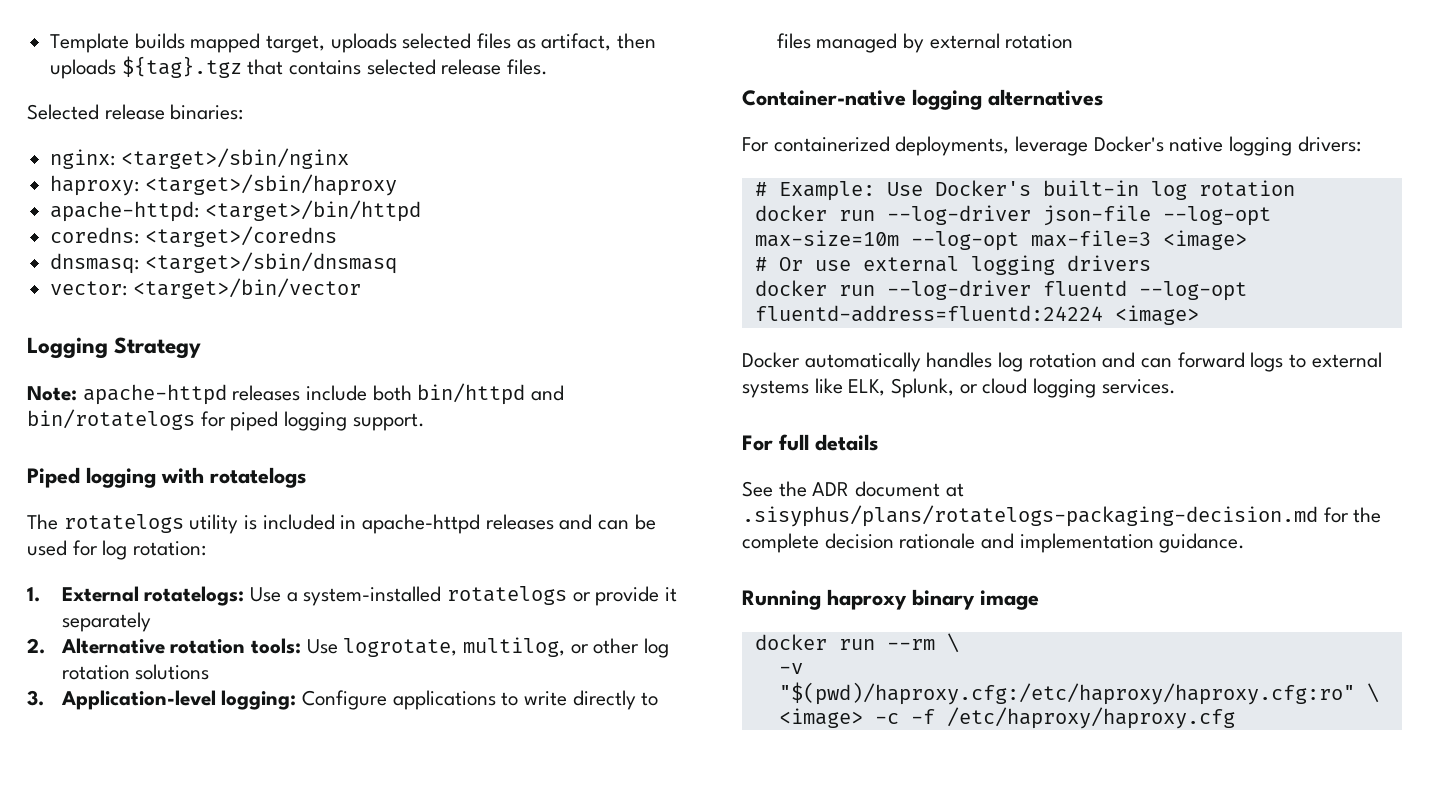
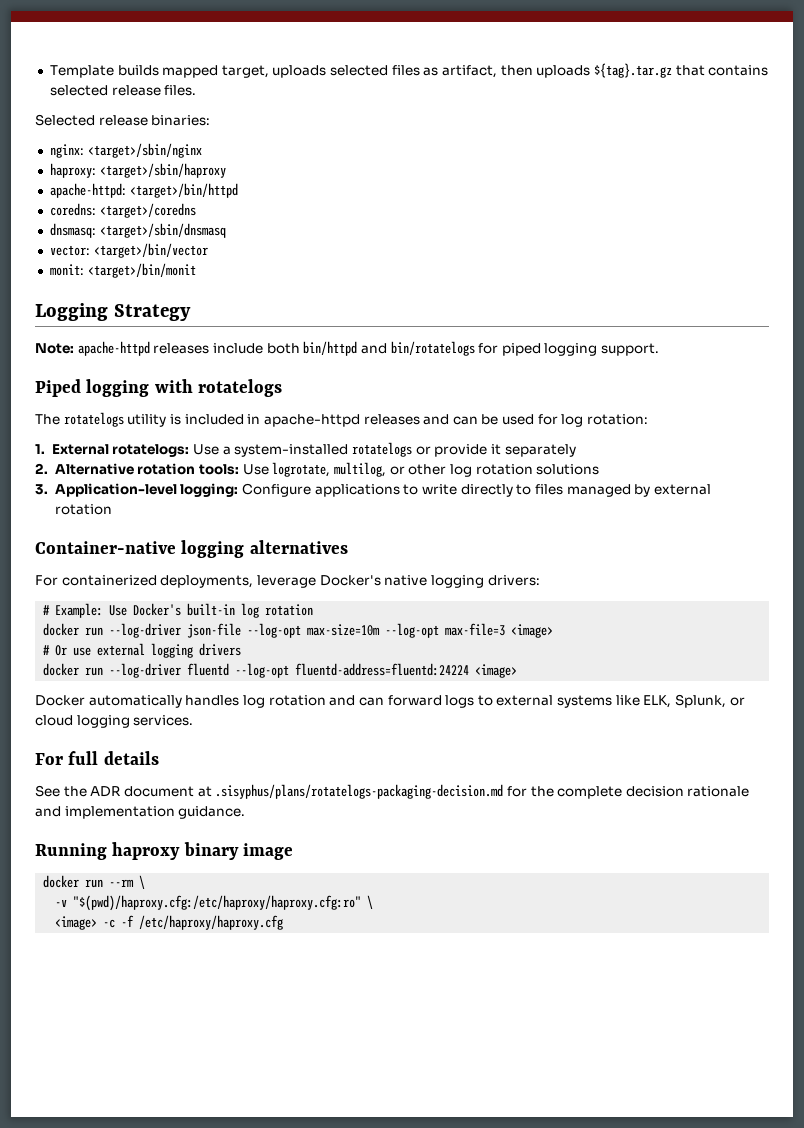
- Template builds mapped target, uploads selected files as artifact, then uploads ${tag}.tgz that contains selected release files.
+ Template builds mapped target, uploads selected files as artifact, then uploads ${tag}.tar.gz that contains selected release files.
+ monit: <target>/bin/monit

